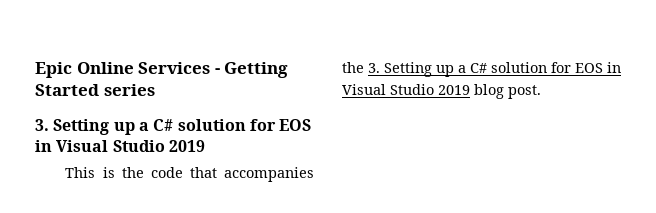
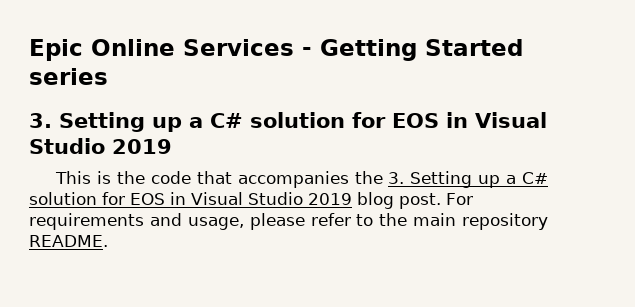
+ For requirements and usage, please refer to the main repository README.

